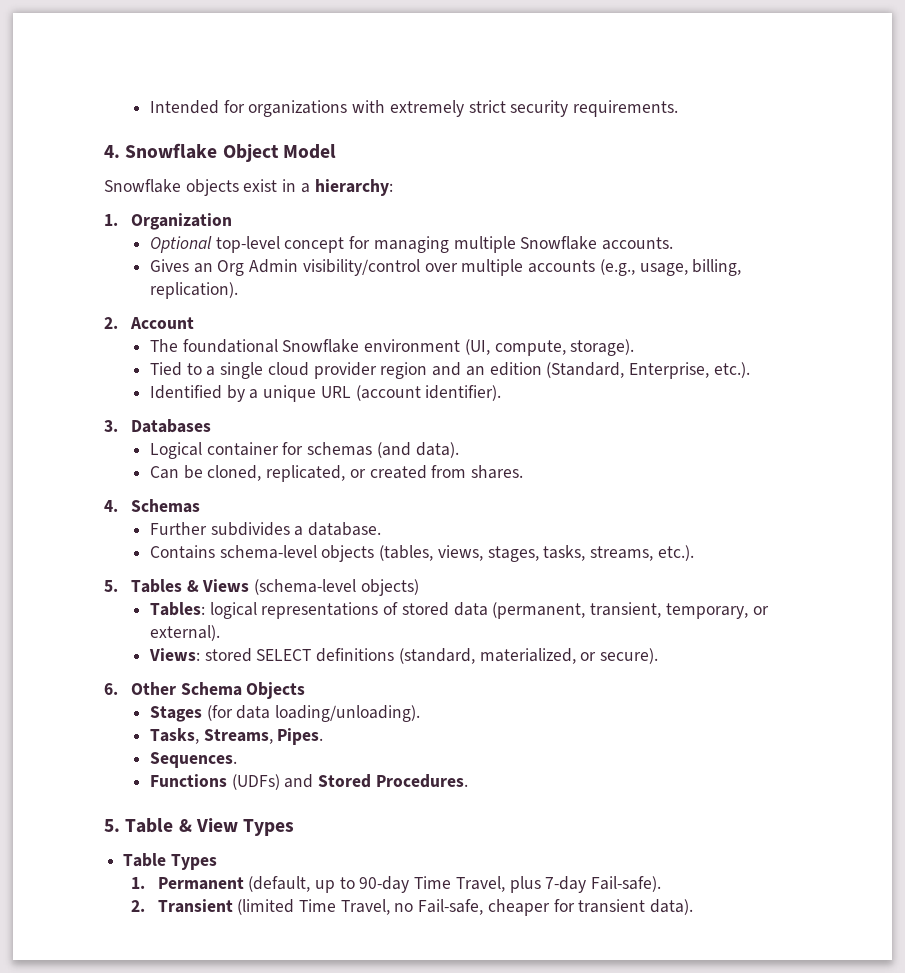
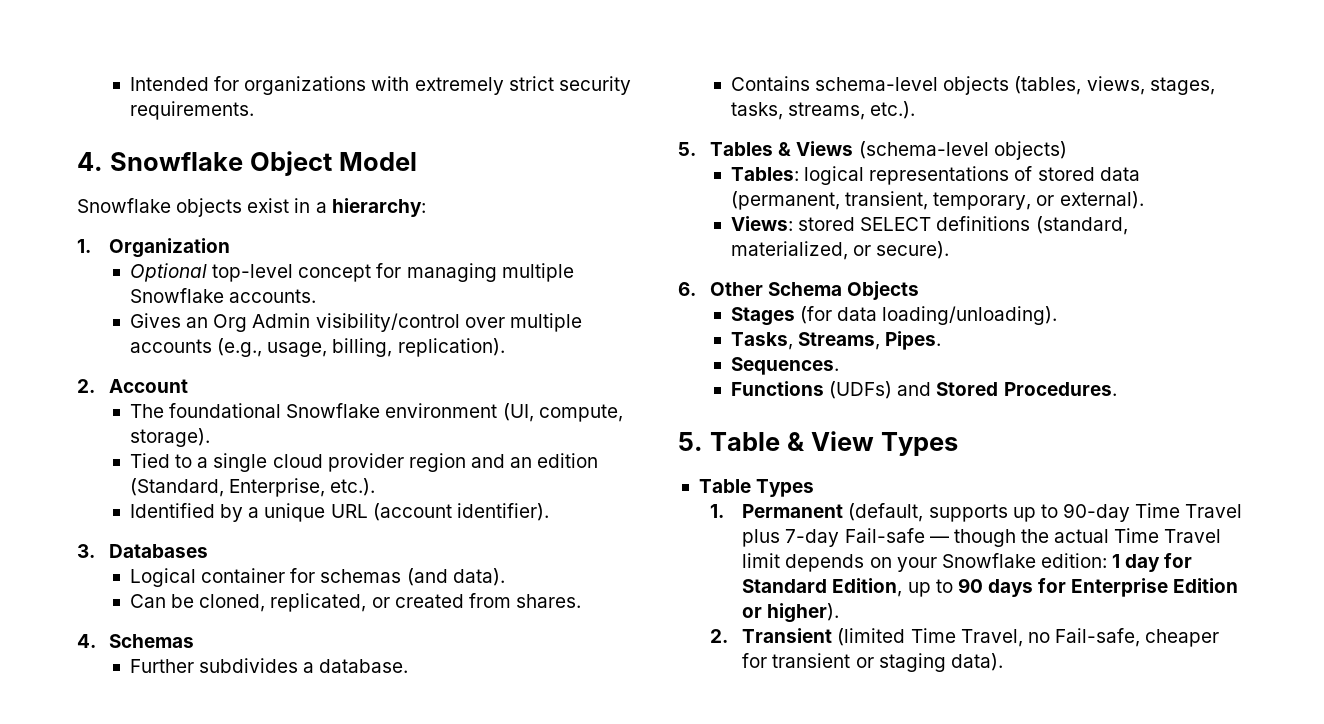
- 1. Permanent (default, up to 90-day Time Travel, plus 7-day Fail-safe).
+ 1. Permanent (default, supports up to 90-day Time Travel plus 7-day Fail-safe — though the actual Time Travel limit depends on your Snowflake edition: 1 day for Standard Edition, up to 90 days for Enterprise Edition or higher).
- 2. Transient (limited Time Travel, no Fail-safe, cheaper for transient data).
+ 2. Transient (limited Time Travel, no Fail-safe, cheaper for transient or staging data).

